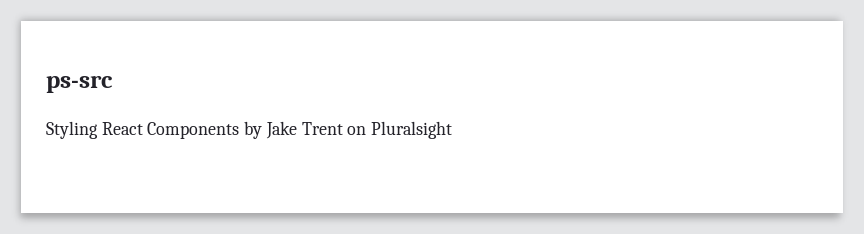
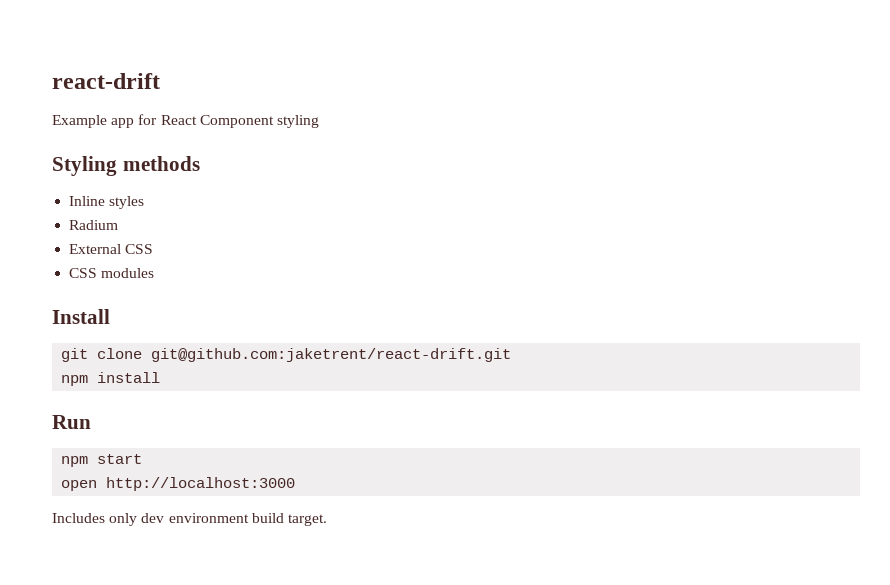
- ps-src
- Styling React Components by Jake Trent on Pluralsight
+ react-drift
+ Example app for React Component styling
+ Styling methods
+ Inline styles
+ Radium
+ External CSS
+ CSS modules
+ Install
+ git clone git@github.com:jaketrent/react-drift.git
+ npm install
+ Run
+ npm start
+ open http://localhost:3000
+ Includes only dev environment build target.

